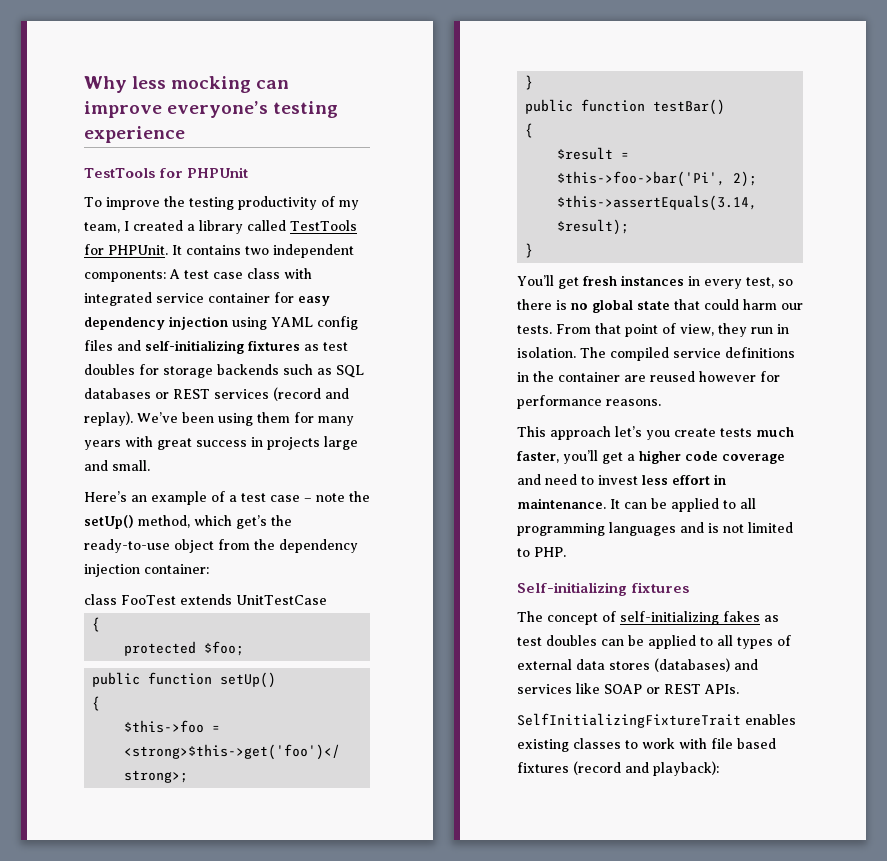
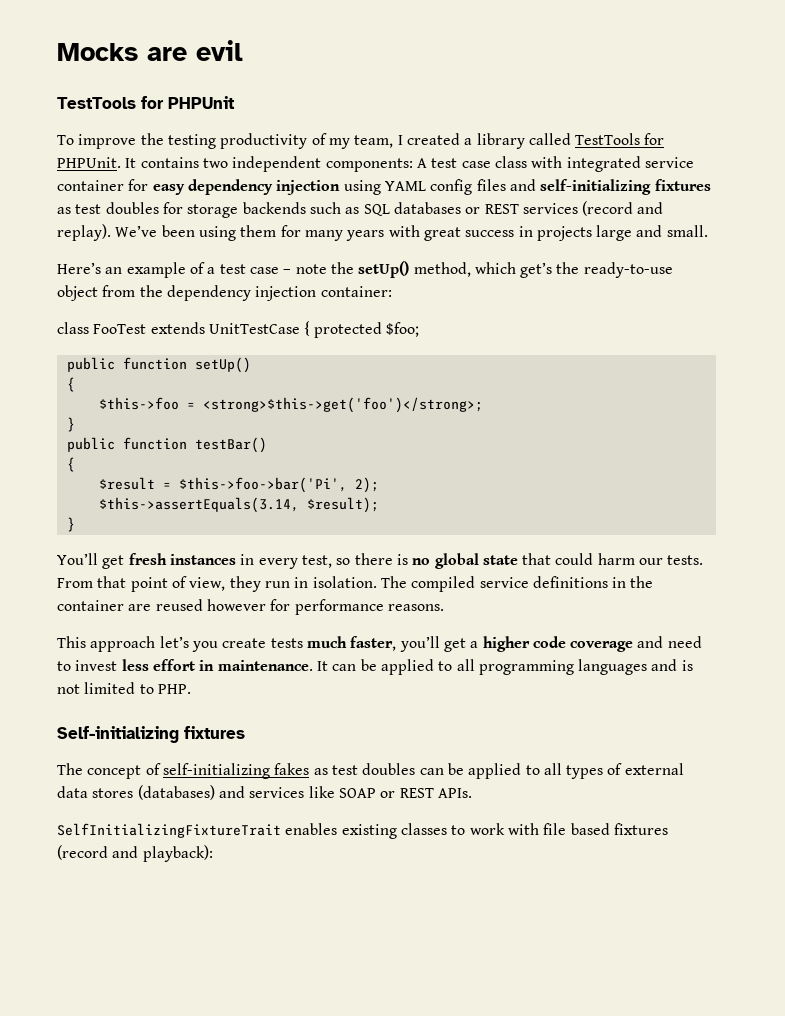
- Why less mocking can improve everyone’s testing experience
+ Mocks are evil
- class FooTest extends UnitTestCase
- {
- protected $foo;
+ class FooTest extends UnitTestCase { protected $foo;

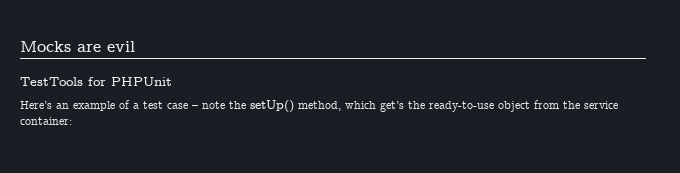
- To improve the testing productivity of my team, I created a library called TestTools for PHPUnit. It contains two independent components: A test case class with integrated service container for easy dependency injection using YAML config files and self-initializing fixtures as test doubles for storage backends such as SQL databases or REST services (record and replay). We’ve been using them for many years with great success in projects large and small.
- Here’s an example of a test case – note the setUp() method, which get’s the ready-to-use object from the dependency injection container:
+ Here’s an example of a test case – note the setUp() method, which get’s the ready-to-use object from the service container:
- class FooTest extends UnitTestCase { protected $foo;
- public function setUp()
- {
- $this->foo = <strong>$this->get('foo')</strong>;
- }
- public function testBar()
- {
- $result = $this->foo->bar('Pi', 2);
- $this->assertEquals(3.14, $result);
- }
- You’ll get fresh instances in every test, so there is no global state that could harm our tests. From that point of view, they run in isolation. The compiled service definitions in the container are reused however for performance reasons.
- This approach let’s you create tests much faster, you’ll get a higher code coverage and need to invest less effort in maintenance. It can be applied to all programming languages and is not limited to PHP.
- Self-initializing fixtures
- The concept of self-initializing fakes as test doubles can be applied to all types of external data stores (databases) and services like SOAP or REST APIs.
- SelfInitializingFixtureTrait enables existing classes to work with file based fixtures (record and playback):

